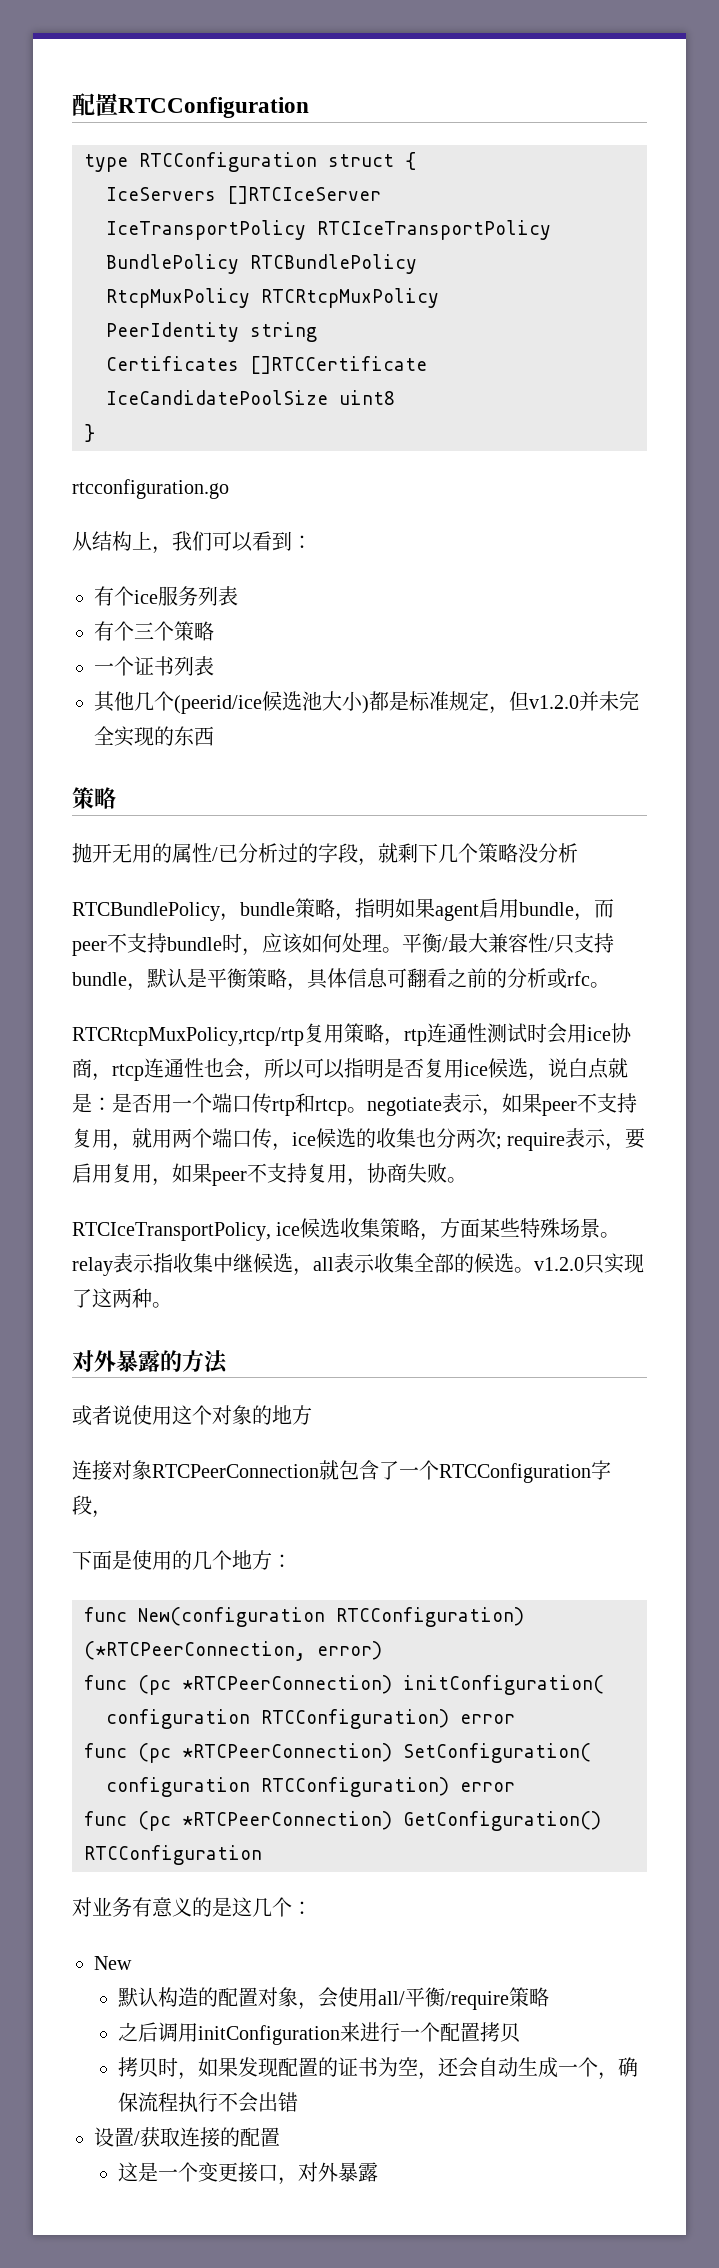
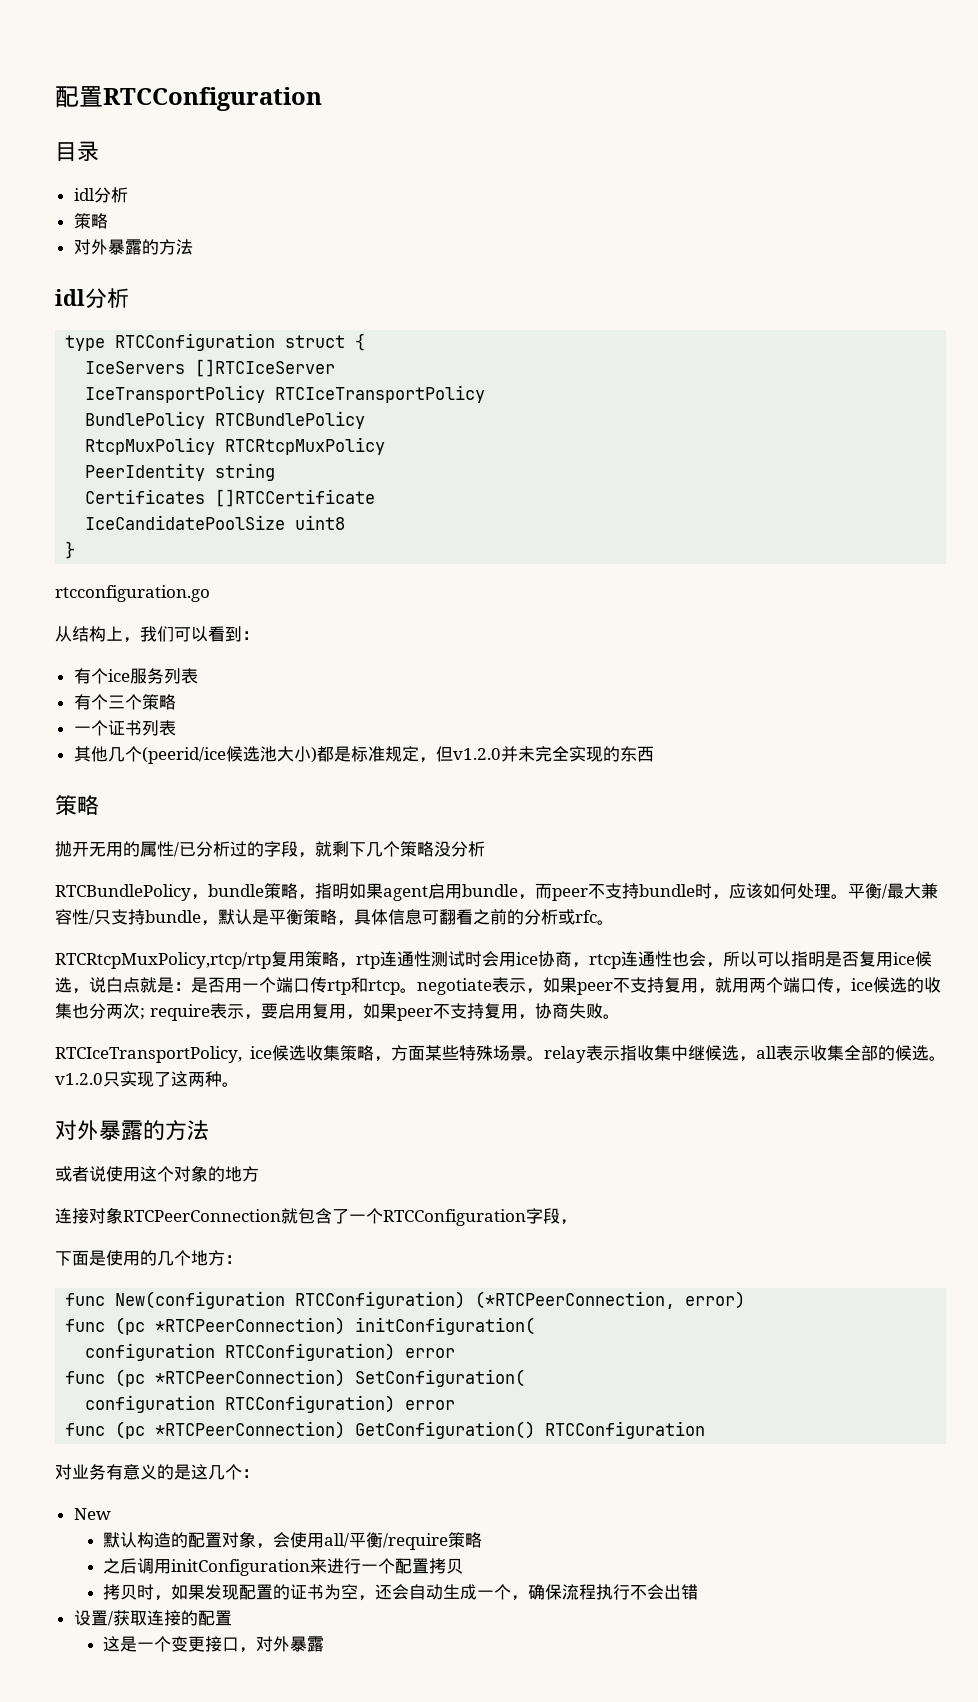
+ 目录
+ idl分析
+ 策略
+ 对外暴露的方法
+ idl分析

